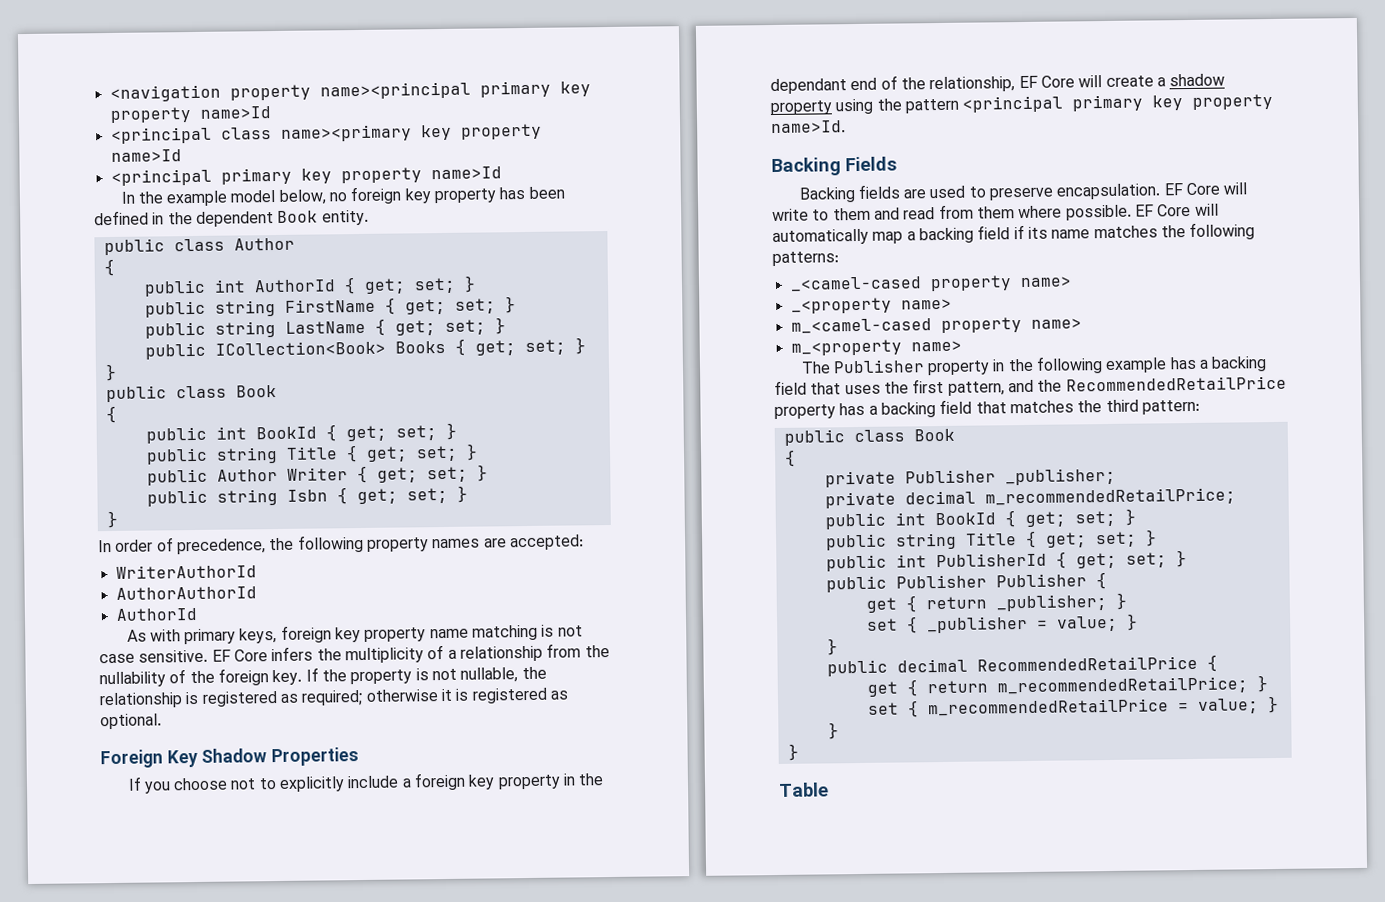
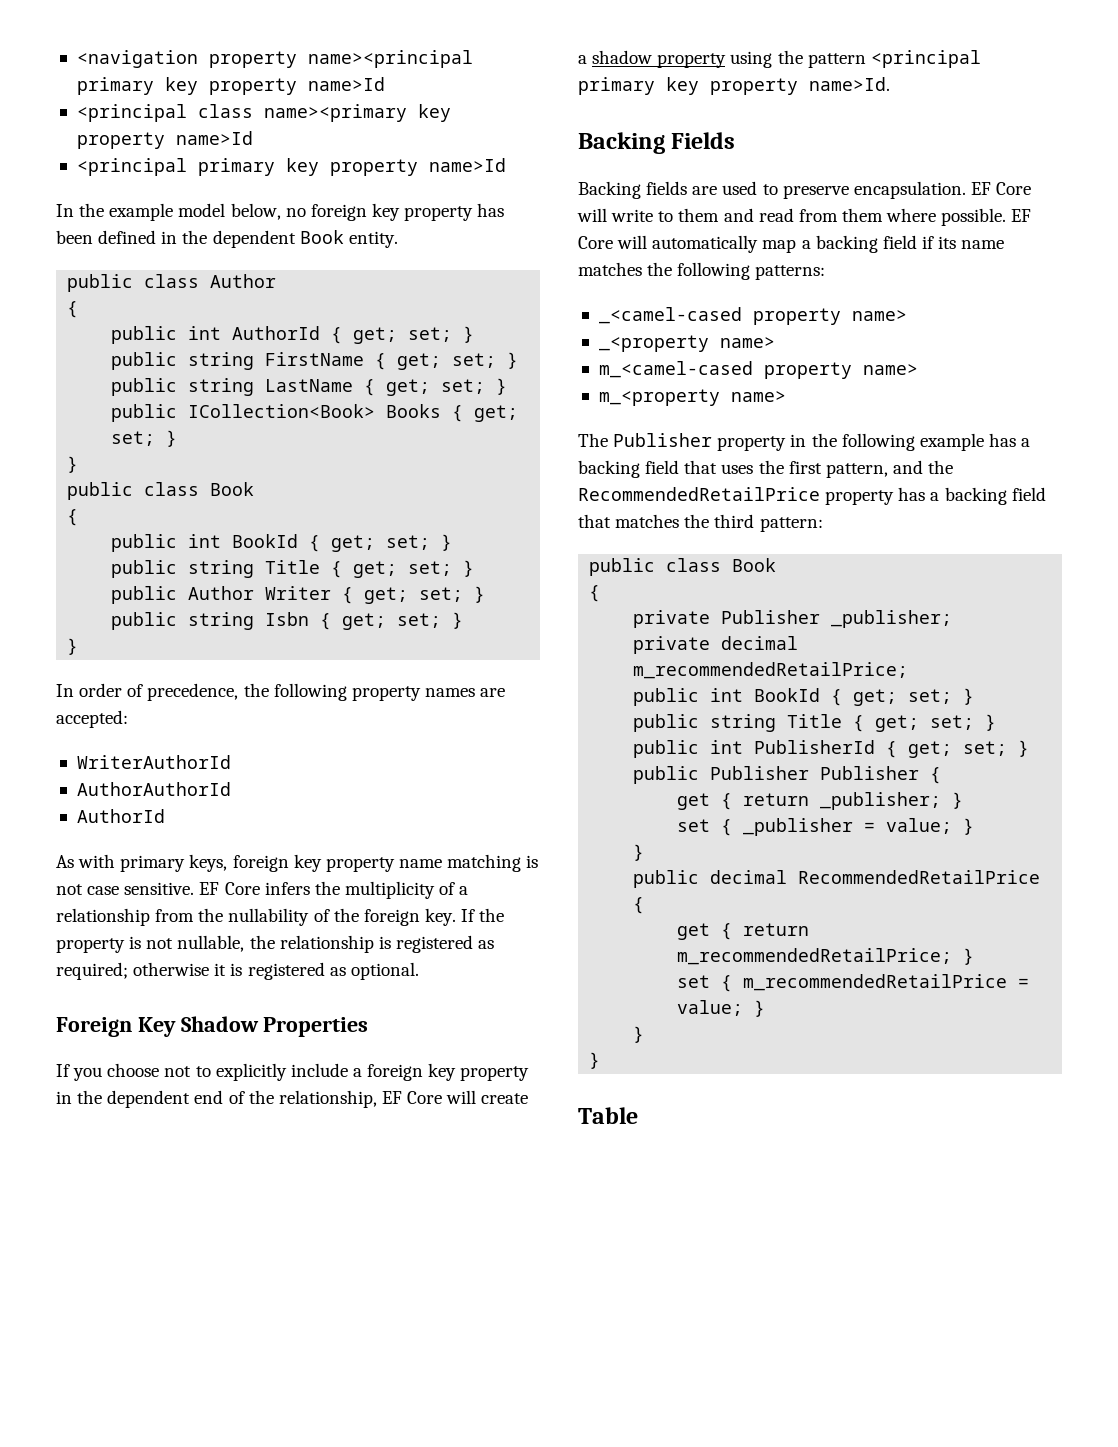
- If you choose not to explicitly include a foreign key property in the dependant end of the relationship, EF Core will create a shadow property using the pattern <principal primary key property name>Id.
+ If you choose not to explicitly include a foreign key property in the dependent end of the relationship, EF Core will create a shadow property using the pattern <principal primary key property name>Id.

